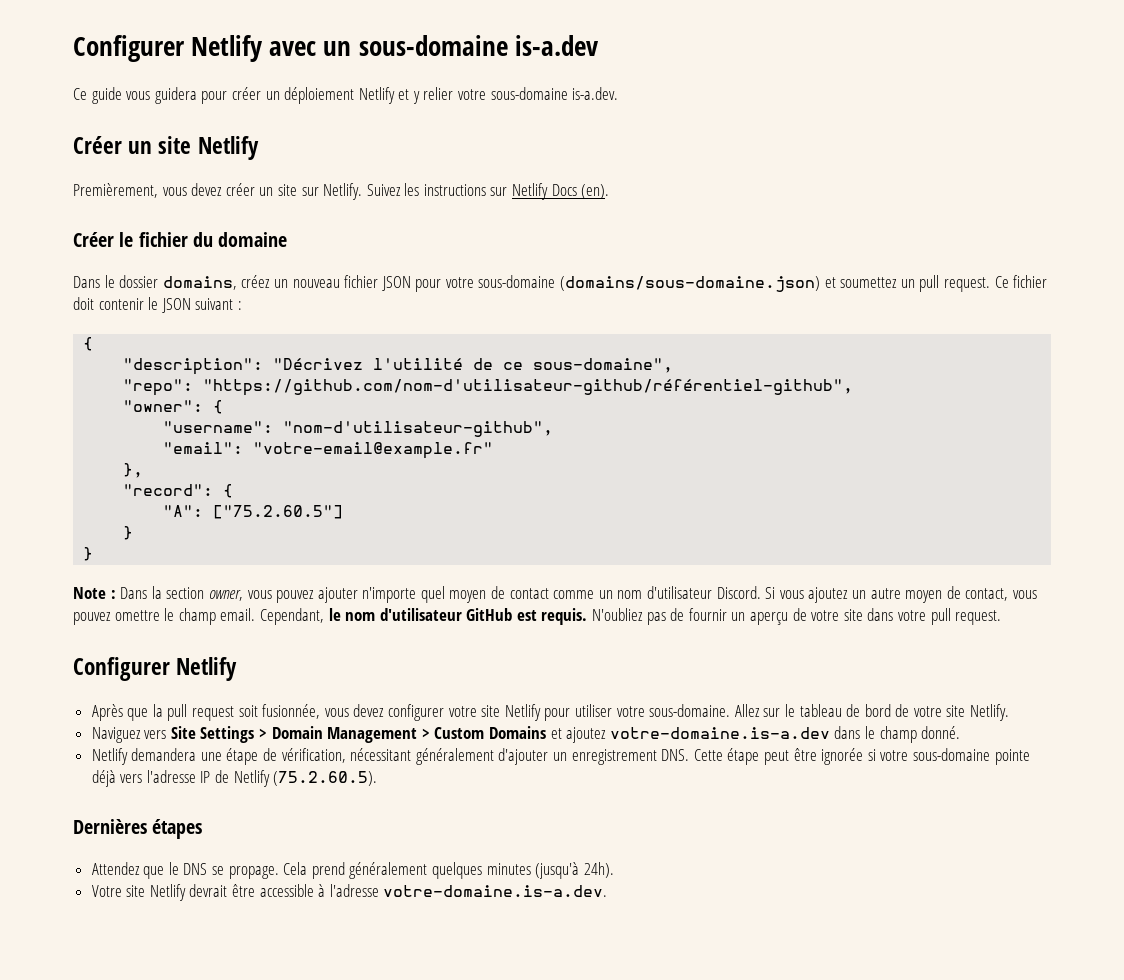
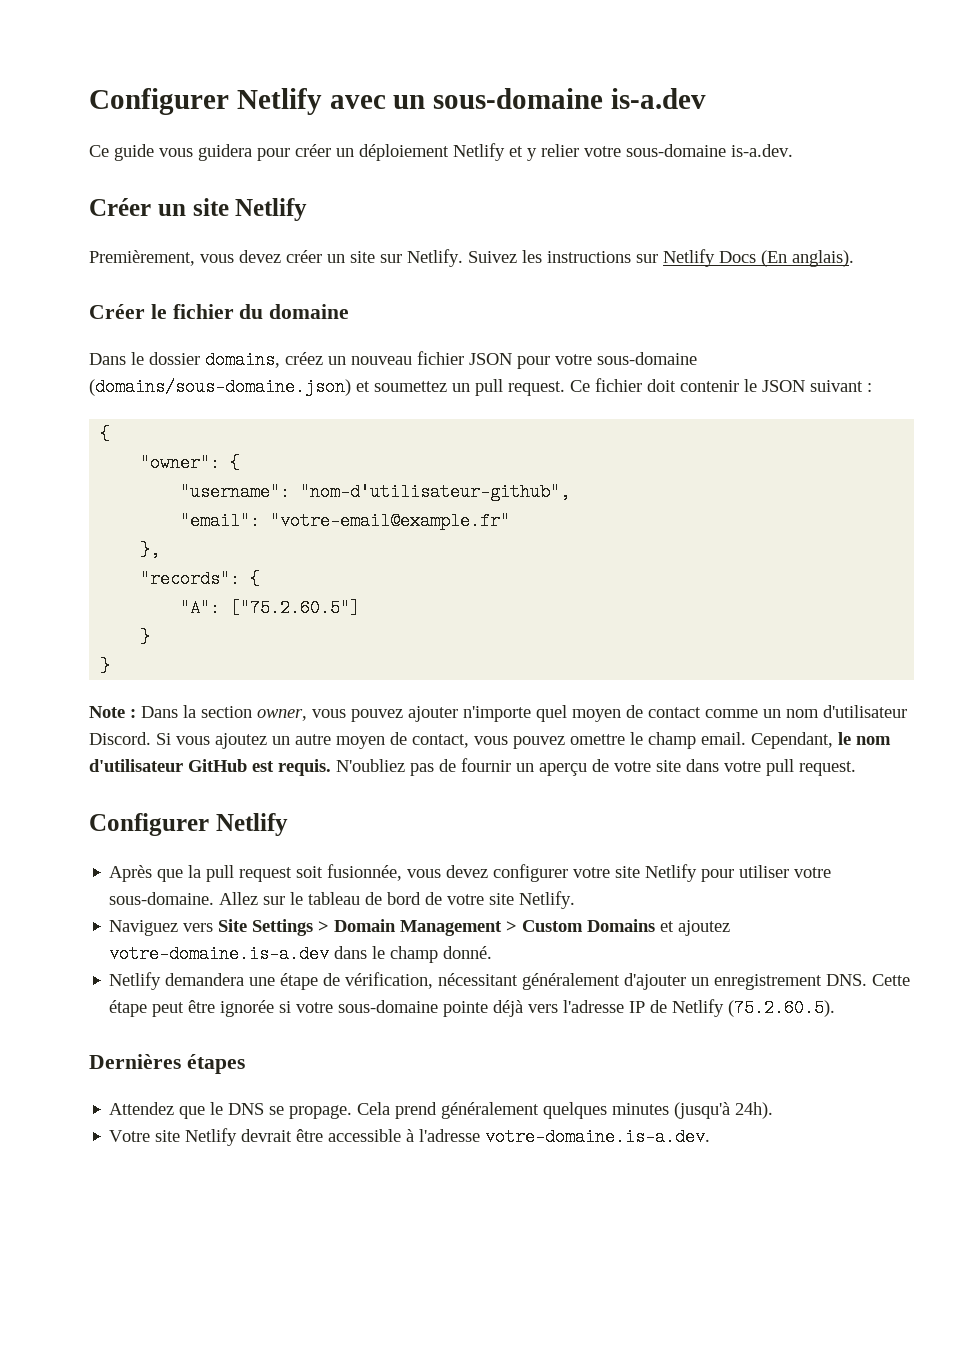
- Suivez les instructions sur Netlify Docs (en).
+ Suivez les instructions sur Netlify Docs (En anglais).
- "description": "Décrivez l'utilité de ce sous-domaine",
- "repo": "https://github.com/nom-d'utilisateur-github/référentiel-github",
- "record": {
+ "records": {

